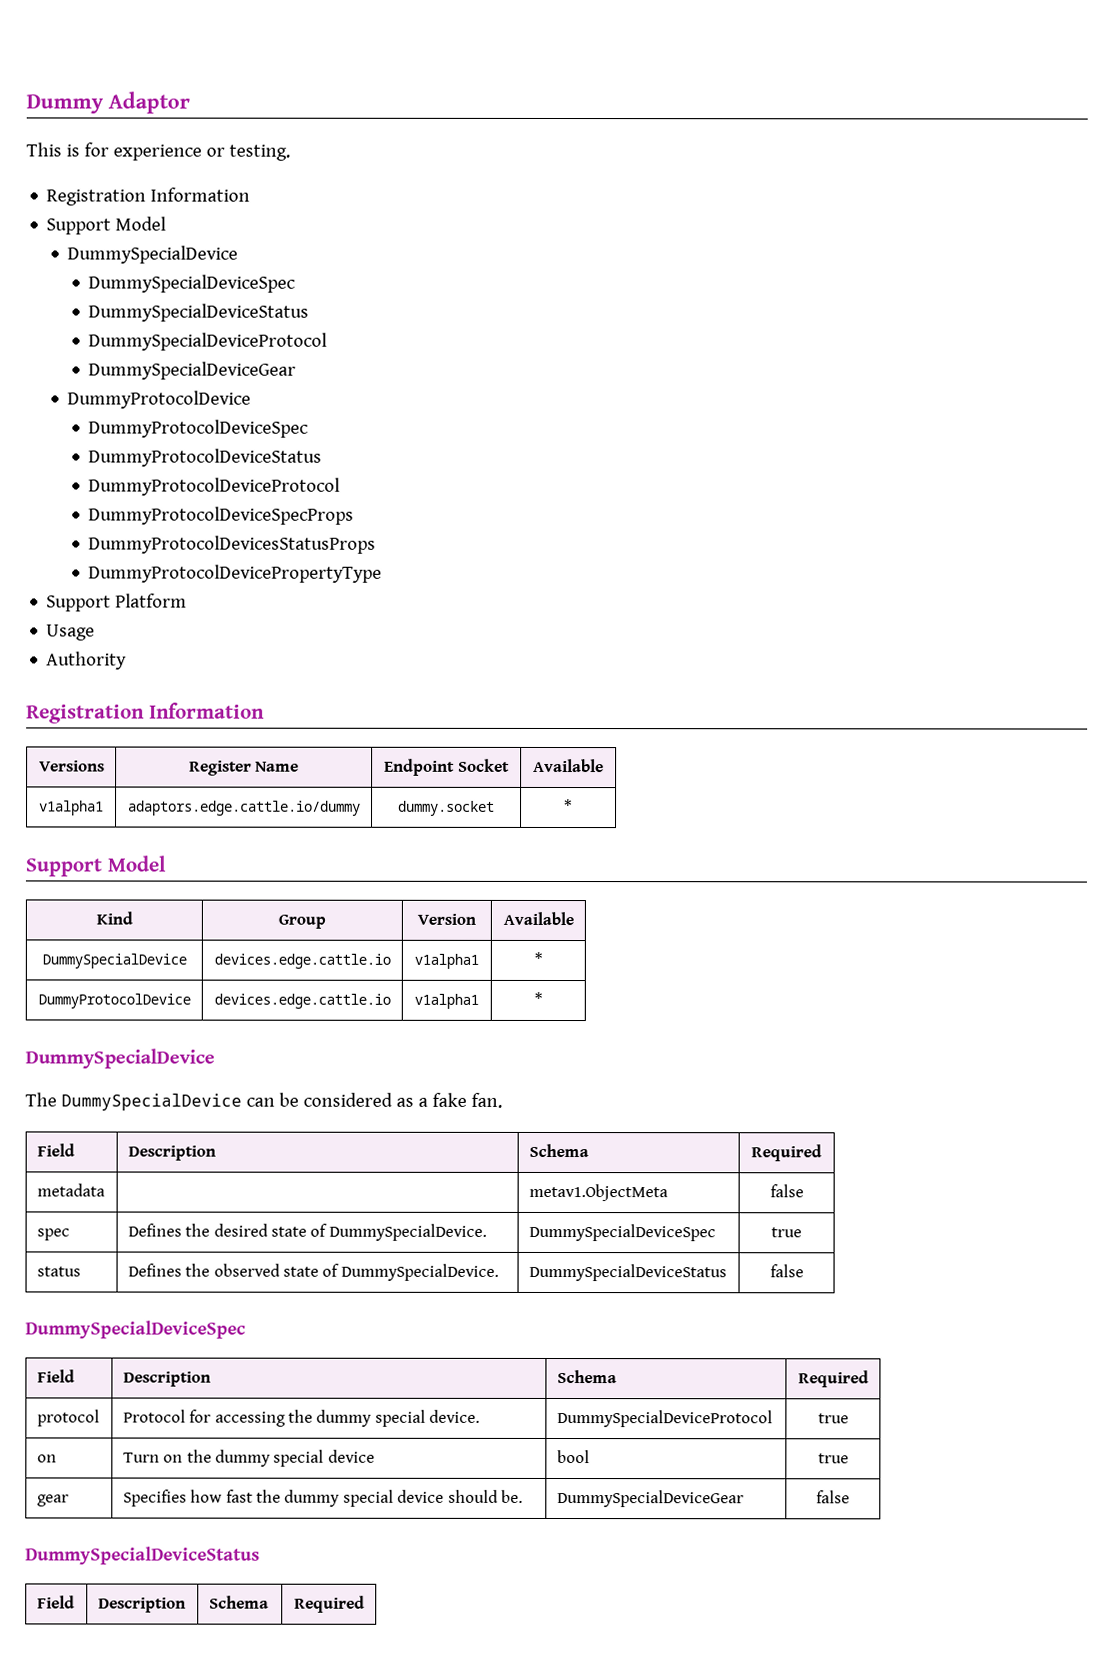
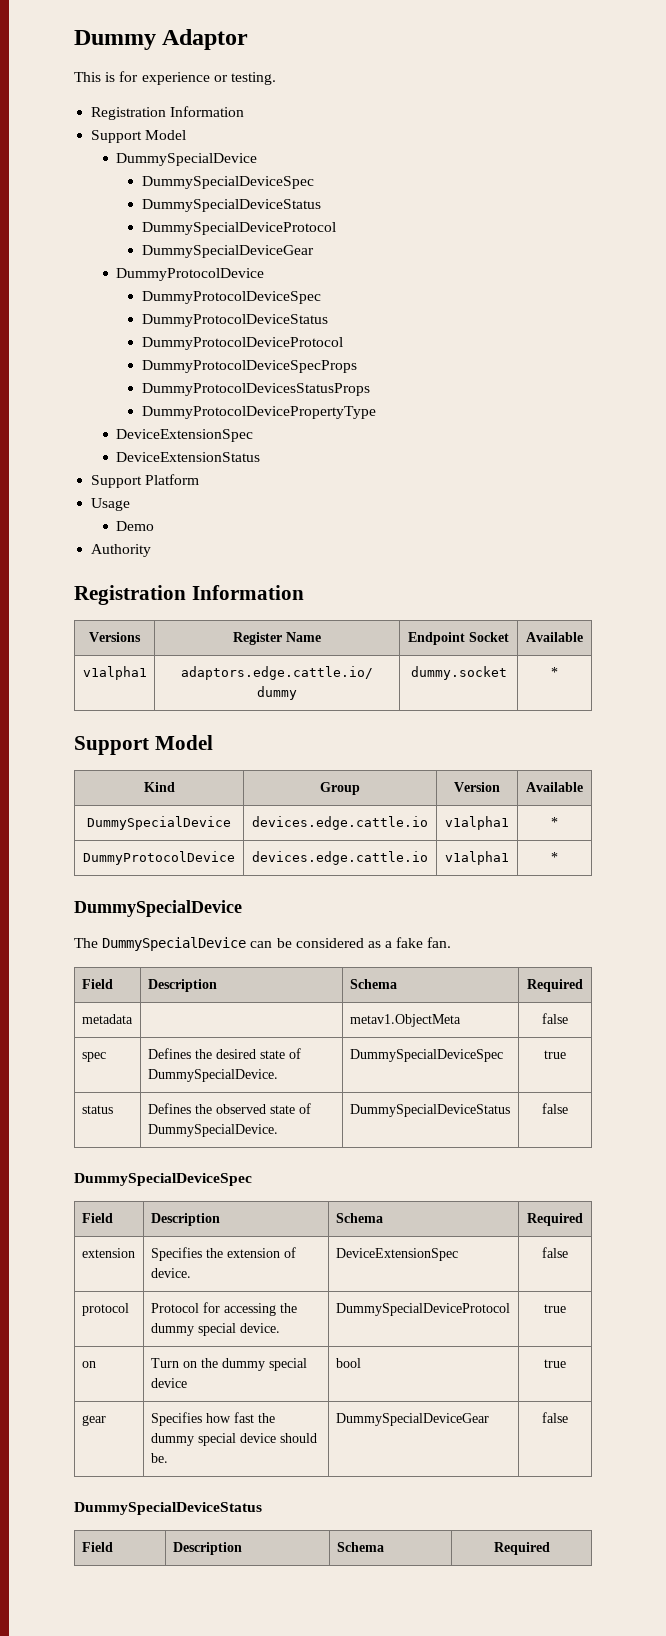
  DummyProtocolDevicePropertyType
+ DeviceExtensionSpec
+ DeviceExtensionStatus
+ Demo
+ extension | Specifies the extension of device. | DeviceExtensionSpec | false

